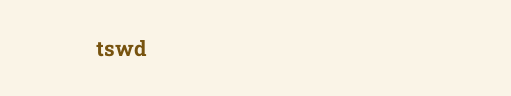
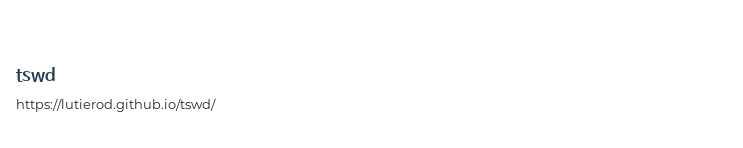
+ https://lutierod.github.io/tswd/

